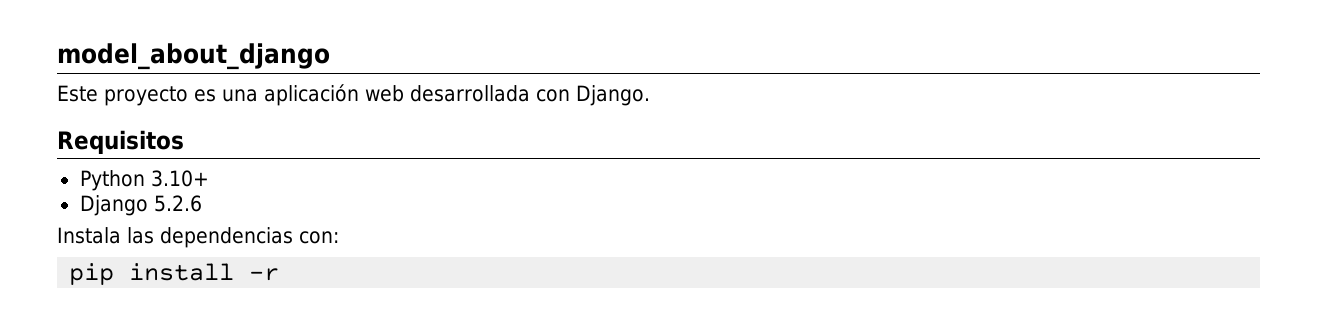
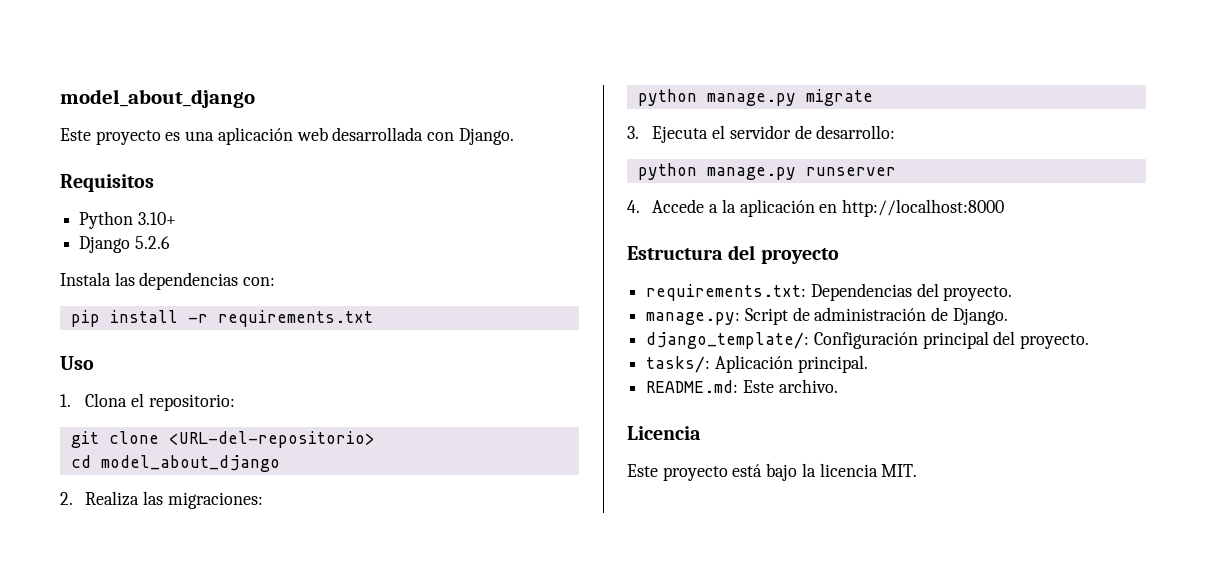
- pip install -r
+ pip install -r requirements.txt
+ Uso
+ 1. Clona el repositorio:
+ git clone <URL-del-repositorio>
+ cd model_about_django
+ 2. Realiza las migraciones:
+ python manage.py migrate
+ 3. Ejecuta el servidor de desarrollo:
+ python manage.py runserver
+ 4. Accede a la aplicación en http://localhost:8000
+ Estructura del proyecto
+ requirements.txt: Dependencias del proyecto.
+ manage.py: Script de administración de Django.
+ django_template/: Configuración principal del proyecto.
+ tasks/: Aplicación principal.
+ README.md: Este archivo.
+ Licencia
+ Este proyecto está bajo la licencia MIT.

